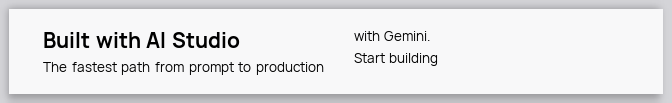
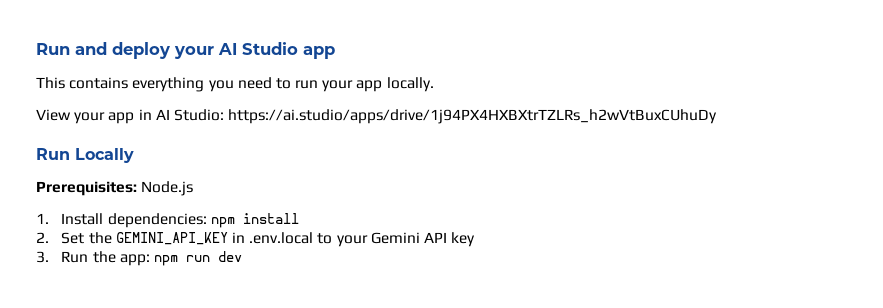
- Built with AI Studio
- The fastest path from prompt to production with Gemini.
- Start building
+ Run and deploy your AI Studio app
+ This contains everything you need to run your app locally.
+ View your app in AI Studio: https://ai.studio/apps/drive/1j94PX4HXBXtrTZLRs_h2wVtBuxCUhuDy
+ Run Locally
+ Prerequisites: Node.js
+ 1. Install dependencies: npm install
+ 2. Set the GEMINI_API_KEY in .env.local to your Gemini API key
+ 3. Run the app: npm run dev

